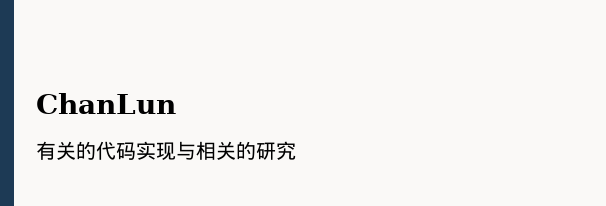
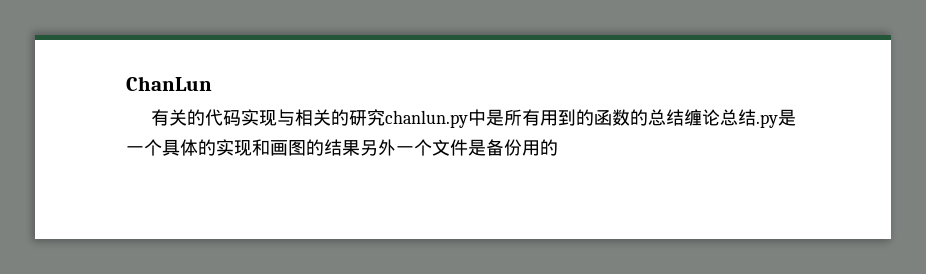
- 有关的代码实现与相关的研究
+ 有关的代码实现与相关的研究chanlun.py中是所有用到的函数的总结缠论总结.py是一个具体的实现和画图的结果另外一个文件是备份用的

